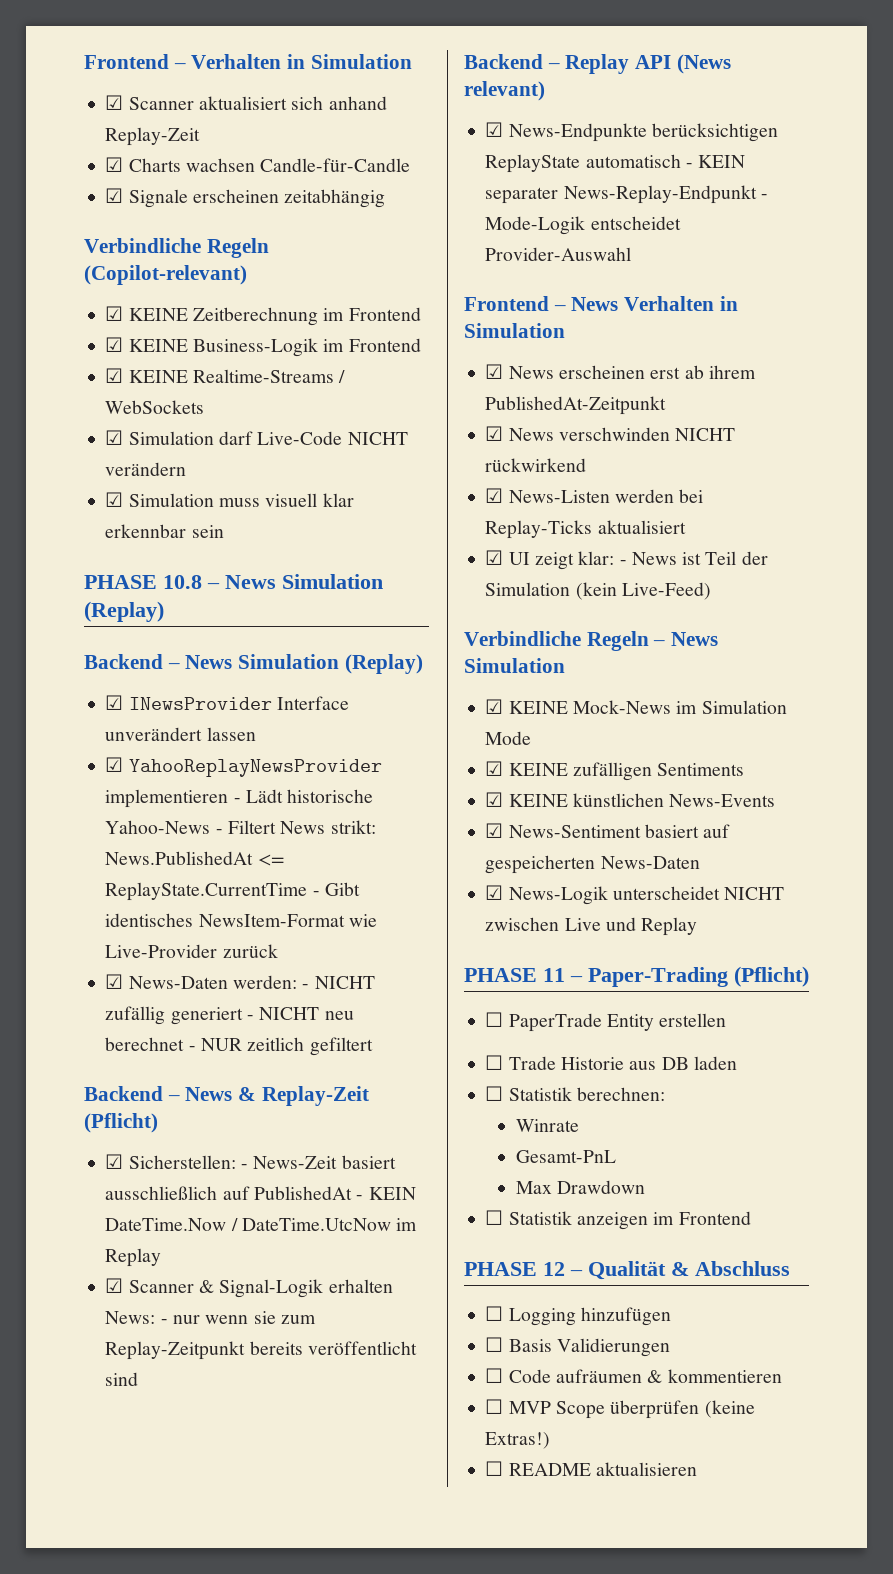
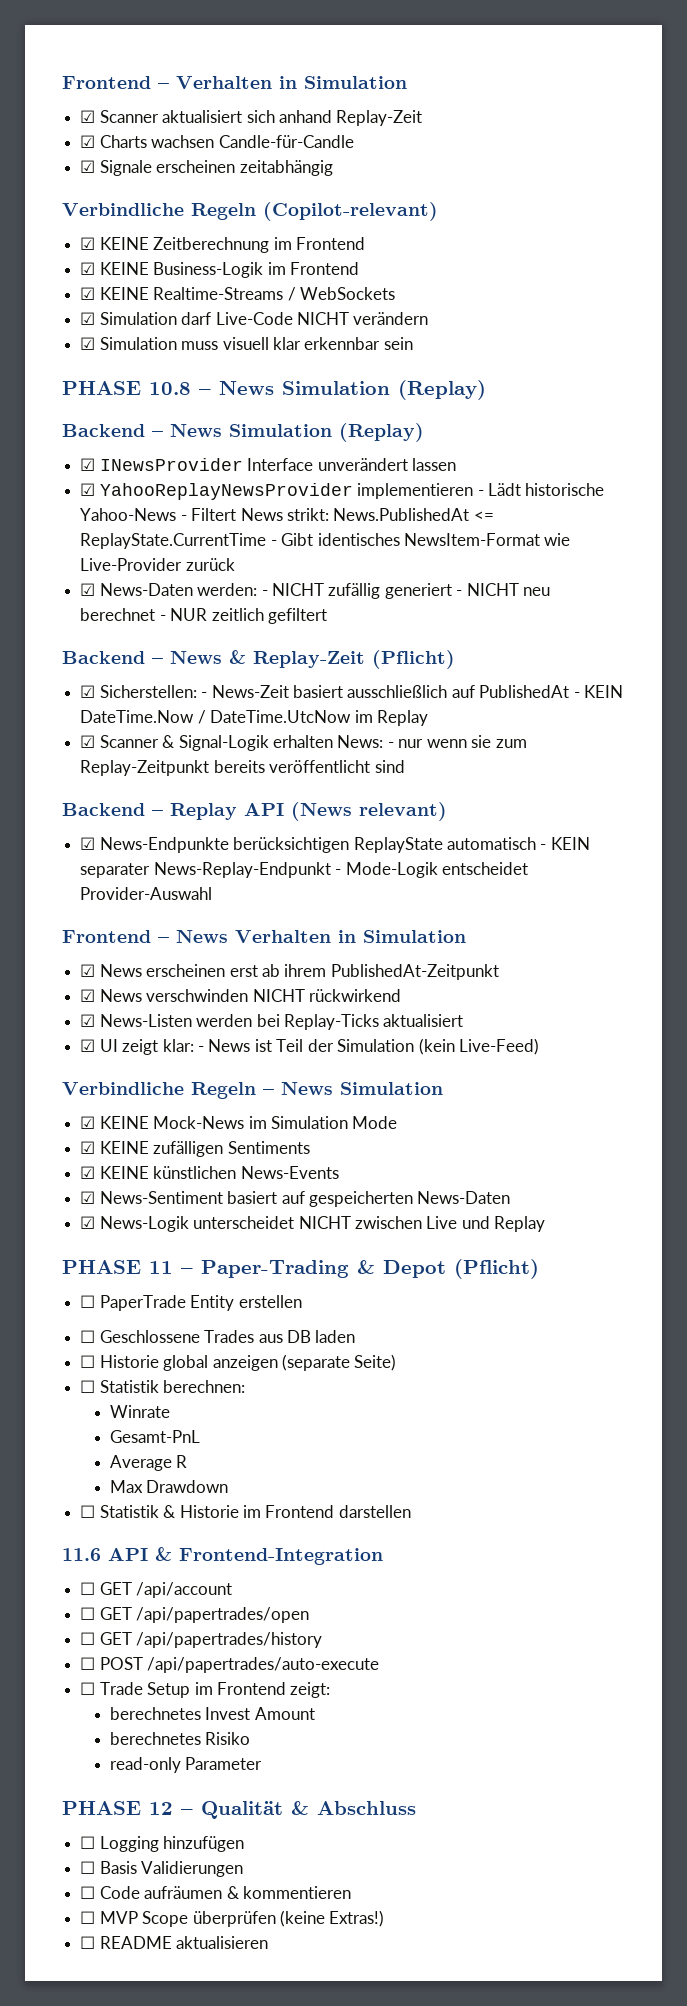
- PHASE 11 – Paper-Trading (Pflicht)
+ PHASE 11 – Paper-Trading & Depot (Pflicht)
- ☐ Trade Historie aus DB laden
+ ☐ Geschlossene Trades aus DB laden
+ ☐ Historie global anzeigen (separate Seite)
+ Average R
- ☐ Statistik anzeigen im Frontend
+ ☐ Statistik & Historie im Frontend darstellen
+ 11.6 API & Frontend-Integration
+ ☐ GET /api/account
+ ☐ GET /api/papertrades/open
+ ☐ GET /api/papertrades/history
+ ☐ POST /api/papertrades/auto-execute
+ ☐ Trade Setup im Frontend zeigt:
+ berechnetes Invest Amount
+ berechnetes Risiko
+ read-only Parameter

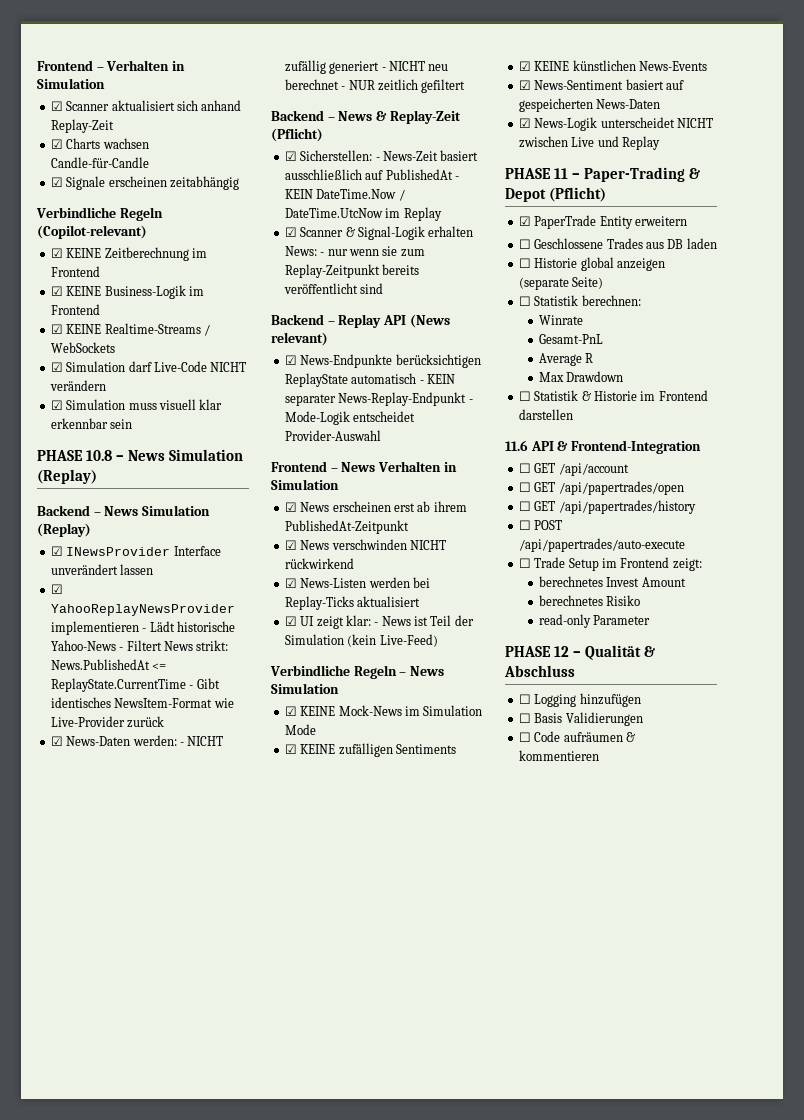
- ☐ PaperTrade Entity erstellen
+ ☑ PaperTrade Entity erweitern
- ☐ MVP Scope überprüfen (keine Extras!)
- ☐ README aktualisieren

